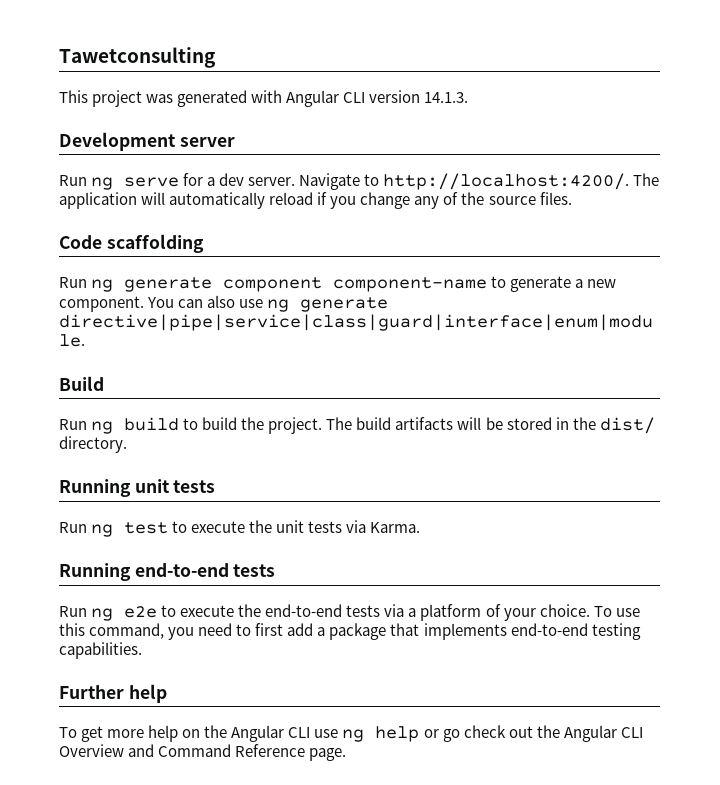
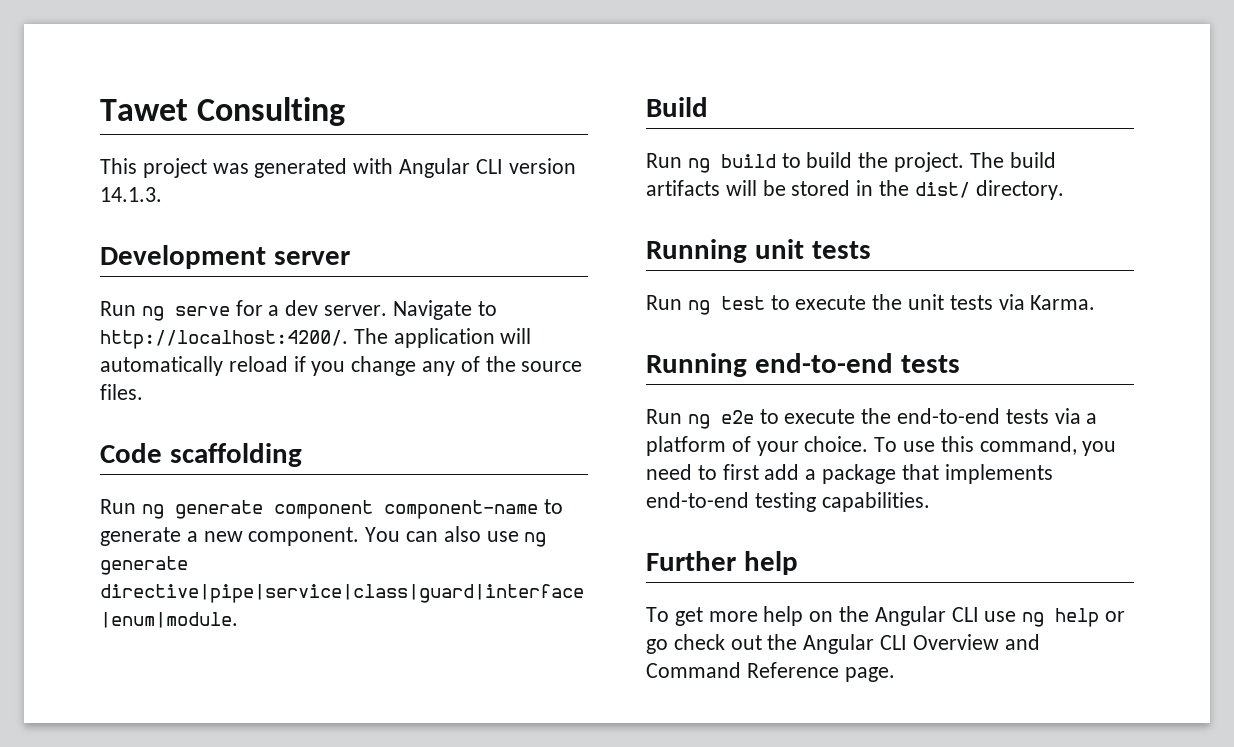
- Tawetconsulting
+ Tawet Consulting

